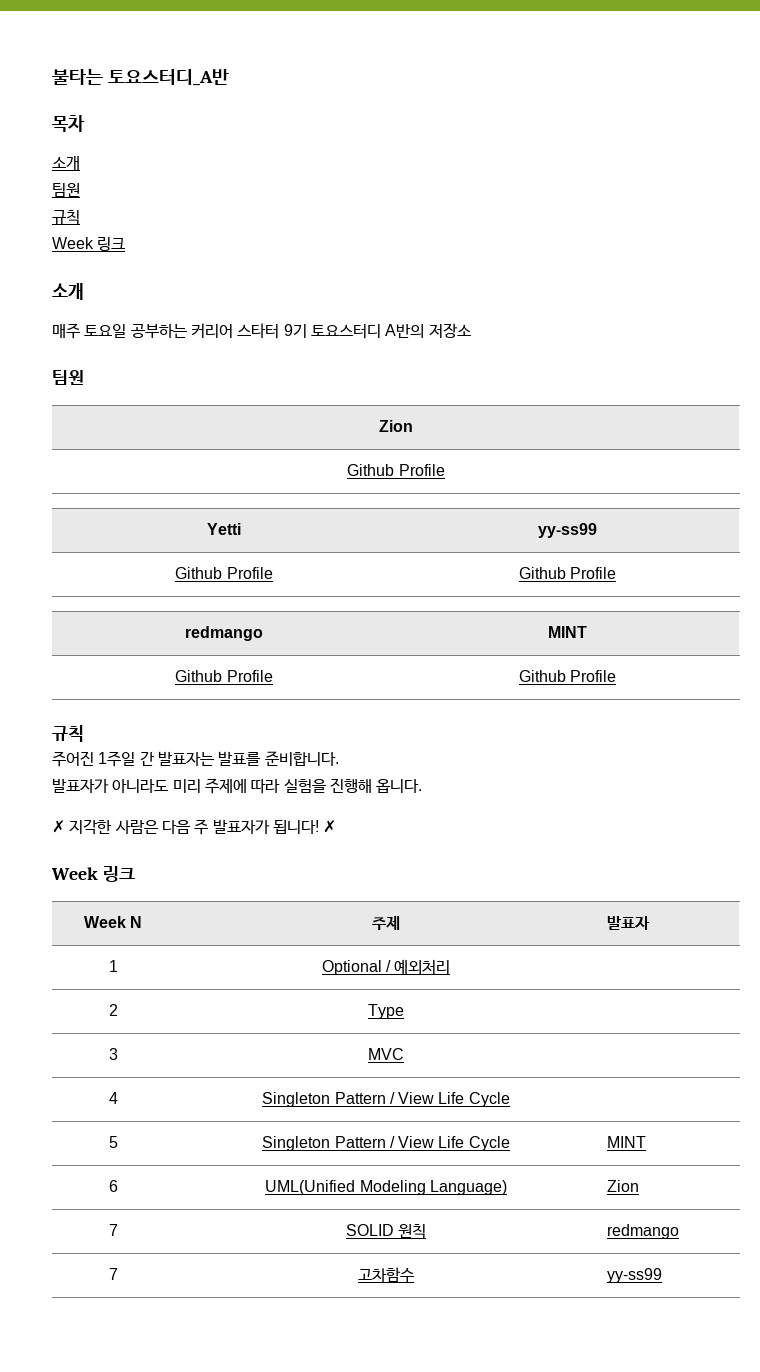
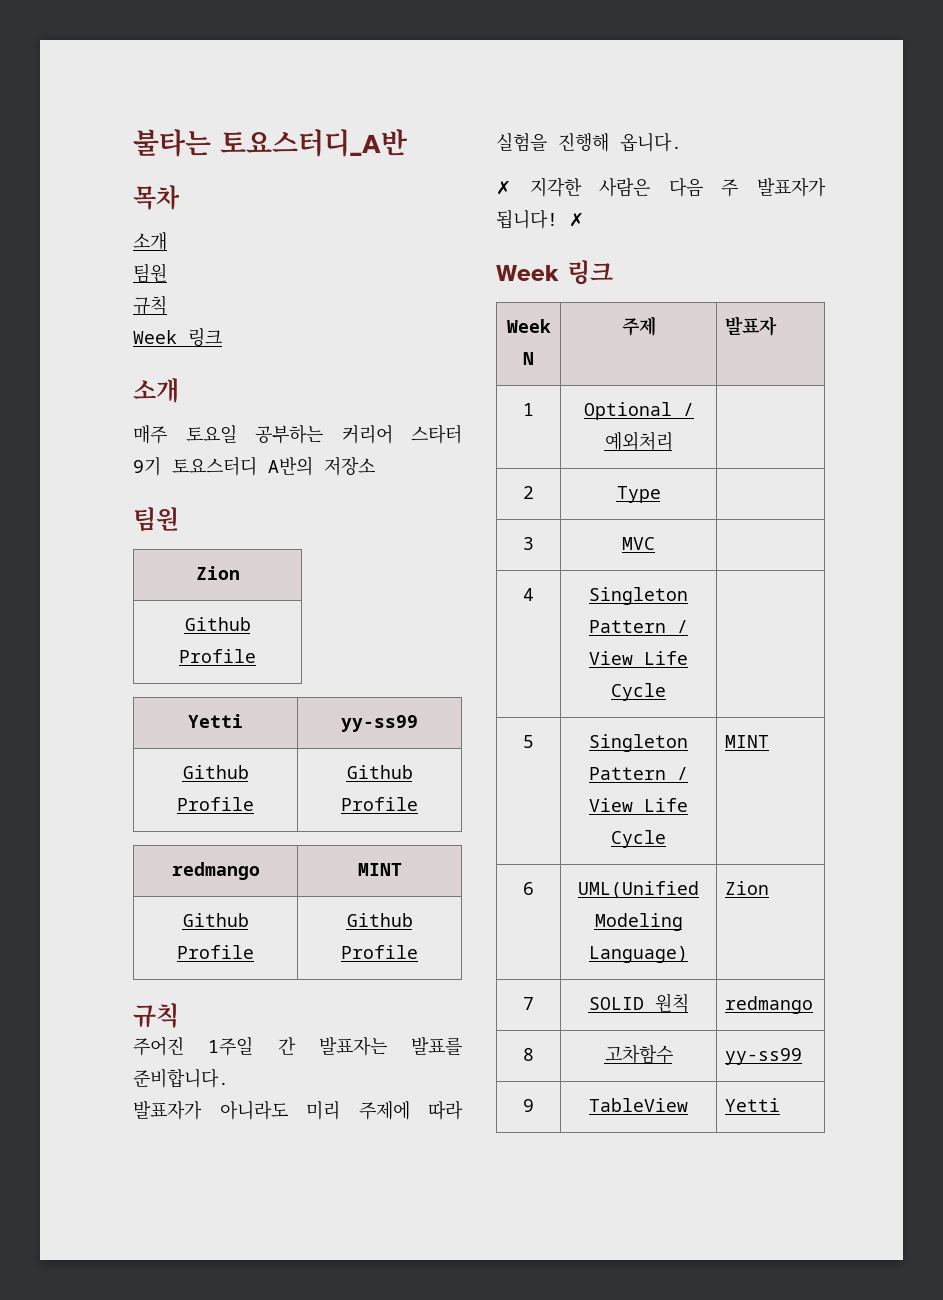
- 7 | 고차함수 | yy-ss99
+ 8 | 고차함수 | yy-ss99
+ 9 | TableView | Yetti

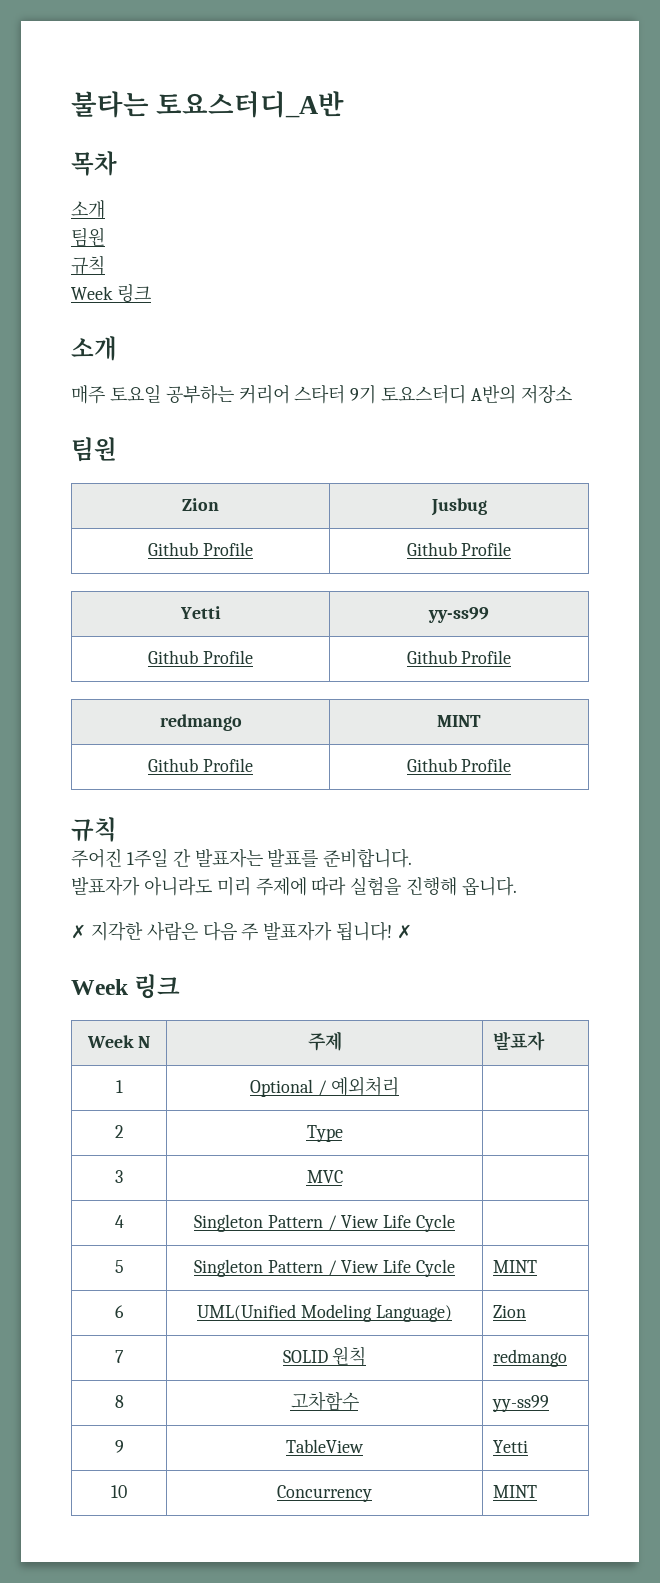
  매주 토요일 공부하는 커리어 스타터 9기 토요스터디 A반의 저장소
  팀원
- Zion
- Github Profile
+ Zion | Jusbug
+ Github Profile | Github Profile
+ 10 | Concurrency | MINT

